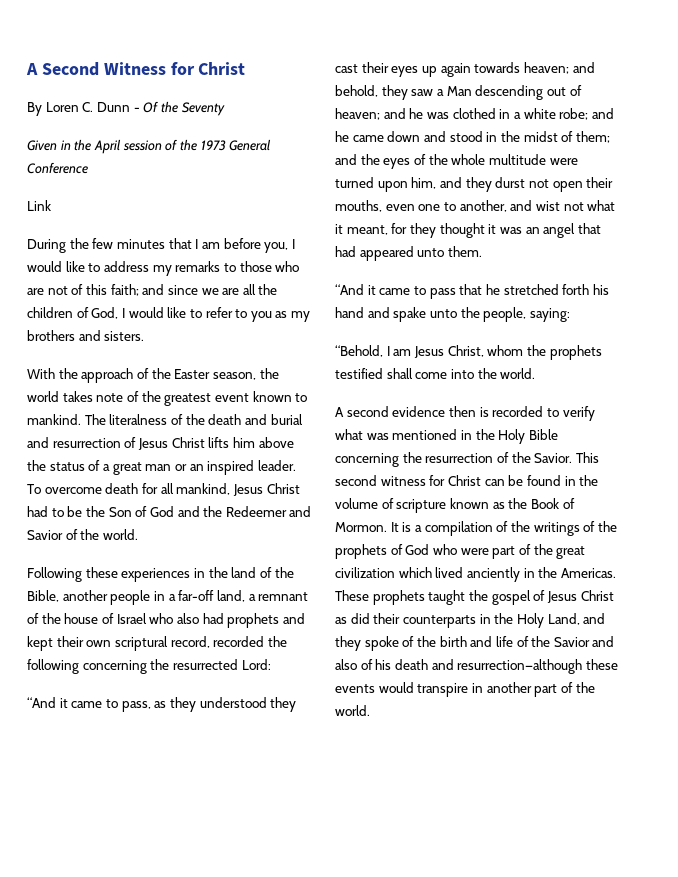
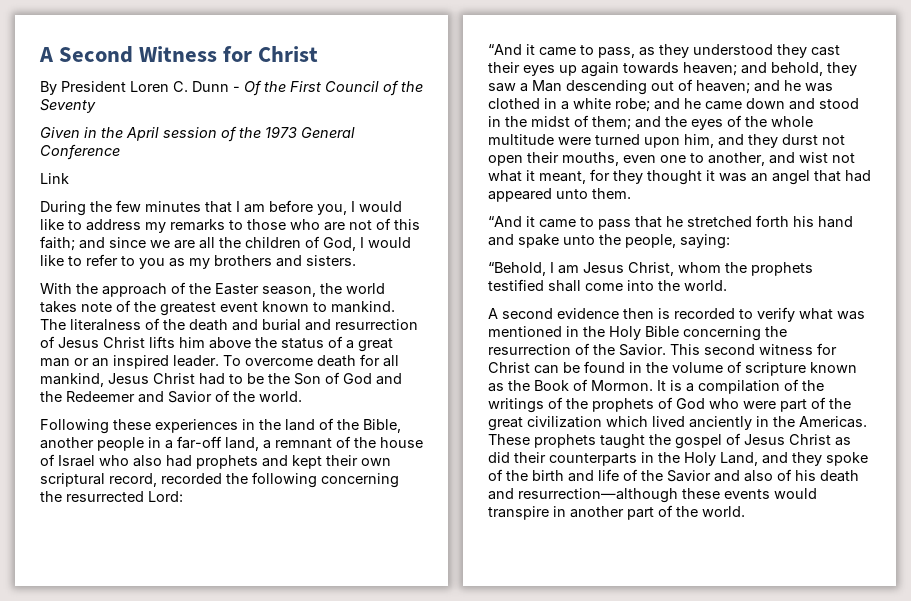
- By Loren C. Dunn - Of the Seventy
+ By President Loren C. Dunn - Of the First Council of the Seventy

